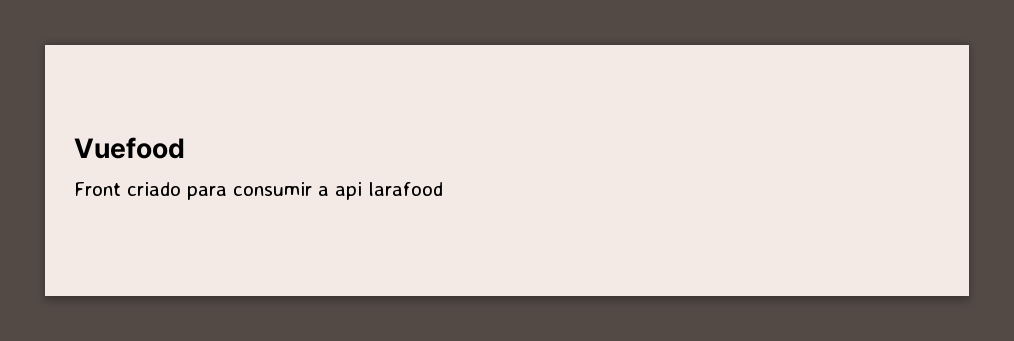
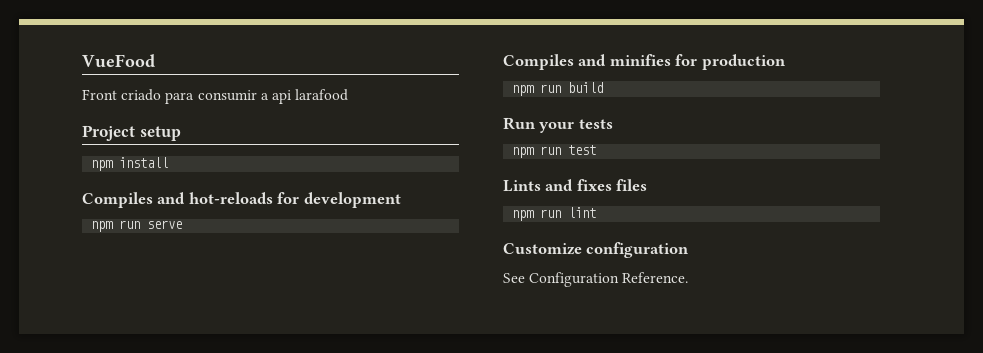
- Vuefood
+ VueFood
+ Project setup
+ npm install
+ Compiles and hot-reloads for development
+ npm run serve
+ Compiles and minifies for production
+ npm run build
+ Run your tests
+ npm run test
+ Lints and fixes files
+ npm run lint
+ Customize configuration
+ See Configuration Reference.

